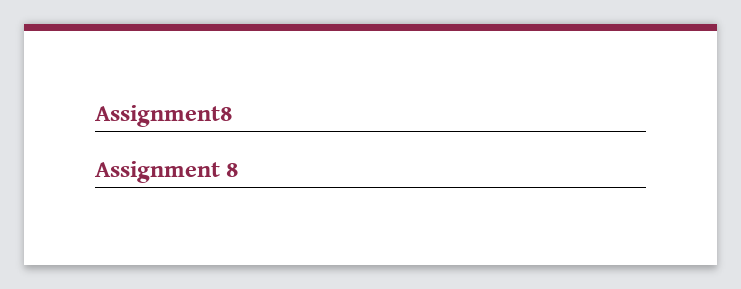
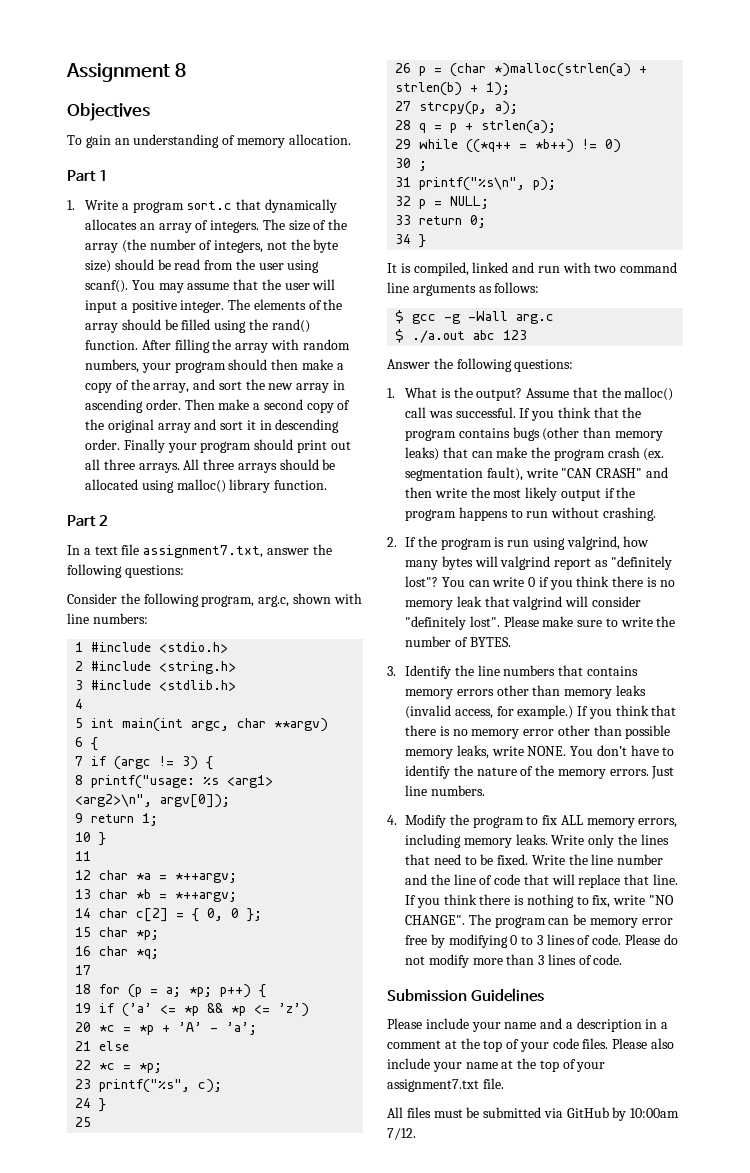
- Assignment8
+ Objectives
+ To gain an understanding of memory allocation.
+ Part 1
+ 1. Write a program sort.c that dynamically allocates an array of integers. The size of the array (the number of integers, not the byte size) should be read from the user using scanf(). You may assume that the user will input a positive integer. The elements of the array should be filled using the rand() function. After filling the array with random numbers, your program should then make a copy of the array, and sort the new array in ascending order. Then make a second copy of the original array and sort it in descending order. Finally your program should print out all three arrays. All three arrays should be allocated using malloc() library function.
+ Part 2
+ In a text file assignment7.txt, answer the following questions:
+ Consider the following program, arg.c, shown with line numbers:
+ 1 #include <stdio.h>
+ 2 #include <string.h>
+ 3 #include <stdlib.h>
+ 4
+ 5 int main(int argc, char **argv)
+ 6 {
+ 7 if (argc != 3) {
+ 8 printf("usage: %s <arg1> <arg2>\n", argv[0]);
+ 9 return 1;
+ 10 }
+ 11
+ 12 char *a = *++argv;
+ 13 char *b = *++argv;
+ 14 char c[2] = { 0, 0 };
+ 15 char *p;
+ 16 char *q;
+ 17
+ 18 for (p = a; *p; p++) {
+ 19 if (’a’ <= *p && *p <= ’z’)
+ 20 *c = *p + ’A’ - ’a’;
+ 21 else
+ 22 *c = *p;
+ 23 printf("%s", c);
+ 24 }
+ 25
+ 26 p = (char *)malloc(strlen(a) + strlen(b) + 1);
+ 27 strcpy(p, a);
+ 28 q = p + strlen(a);
+ 29 while ((*q++ = *b++) != 0)
+ 30 ;
+ 31 printf("%s\n", p);
+ 32 p = NULL;
+ 33 return 0;
+ 34 }
+ It is compiled, linked and run with two command line arguments as follows:
+ $ gcc -g -Wall arg.c
+ $ ./a.out abc 123
+ Answer the following questions:
+ 1. What is the output? Assume that the malloc() call was successful. If you think that the program contains bugs (other than memory leaks) that can make the program crash (ex. segmentation fault), write "CAN CRASH" and then write the most likely output if the program happens to run without crashing.
+ 2. If the program is run using valgrind, how many bytes will valgrind report as "definitely lost"? You can write 0 if you think there is no memory leak that valgrind will consider "definitely lost". Please make sure to write the number of BYTES.
+ 3. Identify the line numbers that contains memory errors other than memory leaks (invalid access, for example.) If you think that there is no memory error other than possible memory leaks, write NONE. You don’t have to identify the nature of the memory errors. Just line numbers.
+ 4. Modify the program to fix ALL memory errors, including memory leaks. Write only the lines that need to be fixed. Write the line number and the line of code that will replace that line. If you think there is nothing to fix, write "NO CHANGE". The program can be memory error free by modifying 0 to 3 lines of code. Please do not modify more than 3 lines of code.
+ Submission Guidelines
+ Please include your name and a description in a comment at the top of your code files. Please also include your name at the top of your assignment7.txt file.
+ All files must be submitted via GitHub by 10:00am 7/12.

